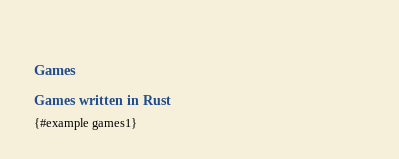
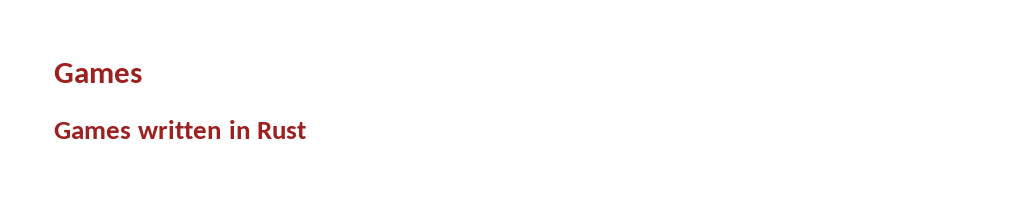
- {#example games1}

